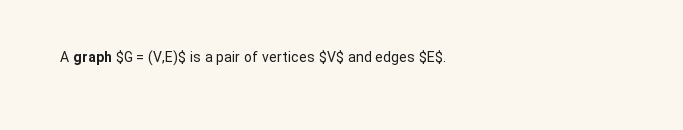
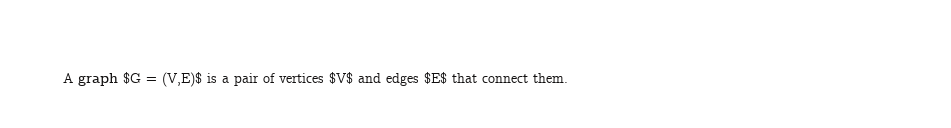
- A graph $G = (V,E)$ is a pair of vertices $V$ and edges $E$.
+ A graph $G = (V,E)$ is a pair of vertices $V$ and edges $E$ that connect them.

